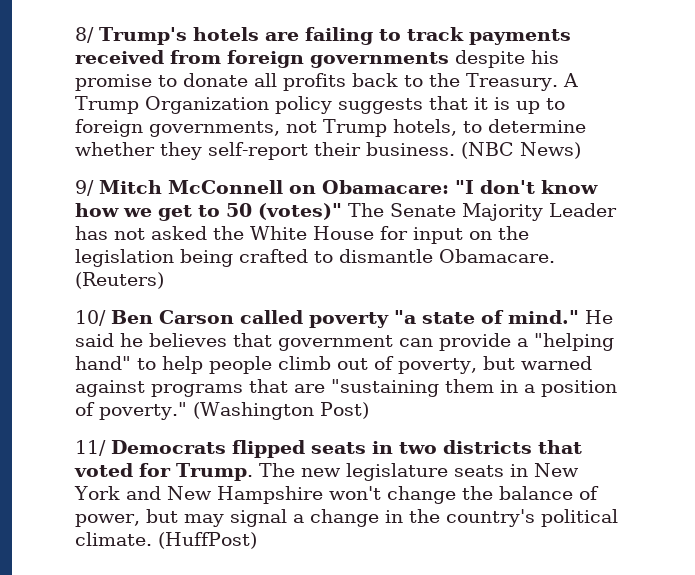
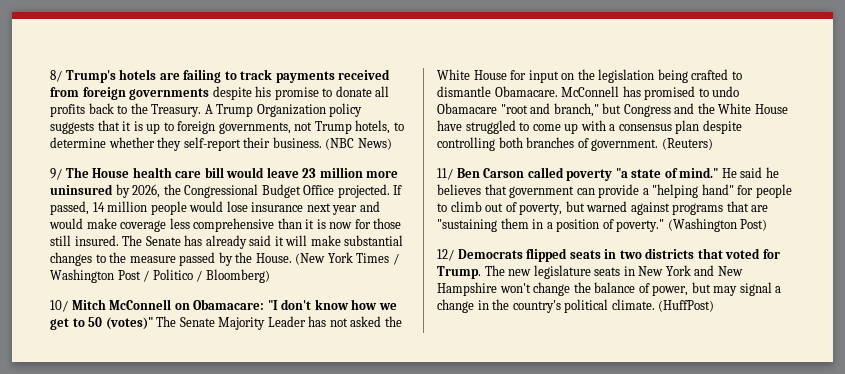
- 9/ Mitch McConnell on Obamacare: "I don't know how we get to 50 (votes)" The Senate Majority Leader has not asked the White House for input on the legislation being crafted to dismantle Obamacare.
+ 9/ The House health care bill would leave 23 million more uninsured by 2026, the Congressional Budget Office projected. If passed, 14 million people would lose insurance next year and would make coverage less comprehensive than it is now for those still insured. The Senate has already said it will make substantial changes to the measure passed by the House. (New York Times / Washington Post / Politico / Bloomberg)
+ 10/ Mitch McConnell on Obamacare: "I don't know how we get to 50 (votes)" The Senate Majority Leader has not asked the White House for input on the legislation being crafted to dismantle Obamacare.
+ McConnell has promised to undo Obamacare "root and branch," but Congress and the White House have struggled to come up with a consensus plan despite controlling both branches of government.
- 10/ Ben Carson called poverty "a state of mind."
+ 11/ Ben Carson called poverty "a state of mind."
- He said he believes that government can provide a "helping hand" to help people climb out of poverty, but warned against programs that are "sustaining them in a position of poverty."
+ He said he believes that government can provide a "helping hand" for people to climb out of poverty, but warned against programs that are "sustaining them in a position of poverty."
- 11/ Democrats flipped seats in two districts that voted for Trump.
+ 12/ Democrats flipped seats in two districts that voted for Trump.

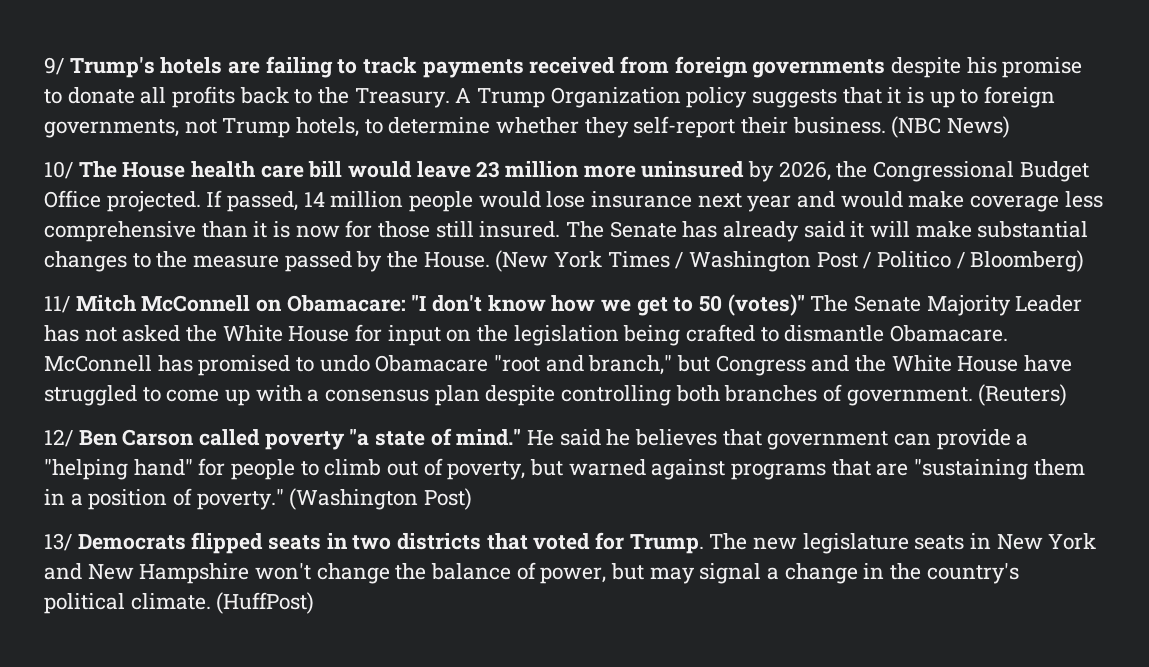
- 8/ Trump's hotels are failing to track payments received from foreign governments despite his promise to donate all profits back to the Treasury.
+ 9/ Trump's hotels are failing to track payments received from foreign governments despite his promise to donate all profits back to the Treasury.
- 9/ The House health care bill would leave 23 million more uninsured by 2026, the Congressional Budget Office projected.
+ 10/ The House health care bill would leave 23 million more uninsured by 2026, the Congressional Budget Office projected.
- 10/ Mitch McConnell on Obamacare: "I don't know how we get to 50 (votes)" The Senate Majority Leader has not asked the White House for input on the legislation being crafted to dismantle Obamacare.
+ 11/ Mitch McConnell on Obamacare: "I don't know how we get to 50 (votes)" The Senate Majority Leader has not asked the White House for input on the legislation being crafted to dismantle Obamacare.
- 11/ Ben Carson called poverty "a state of mind."
+ 12/ Ben Carson called poverty "a state of mind."
- 12/ Democrats flipped seats in two districts that voted for Trump.
+ 13/ Democrats flipped seats in two districts that voted for Trump.

